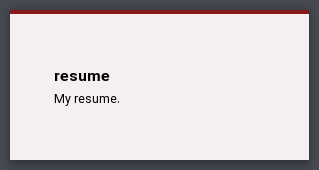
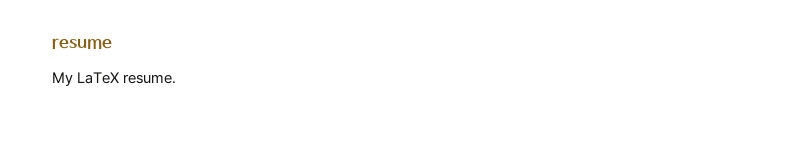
- My resume.
+ My LaTeX resume.

